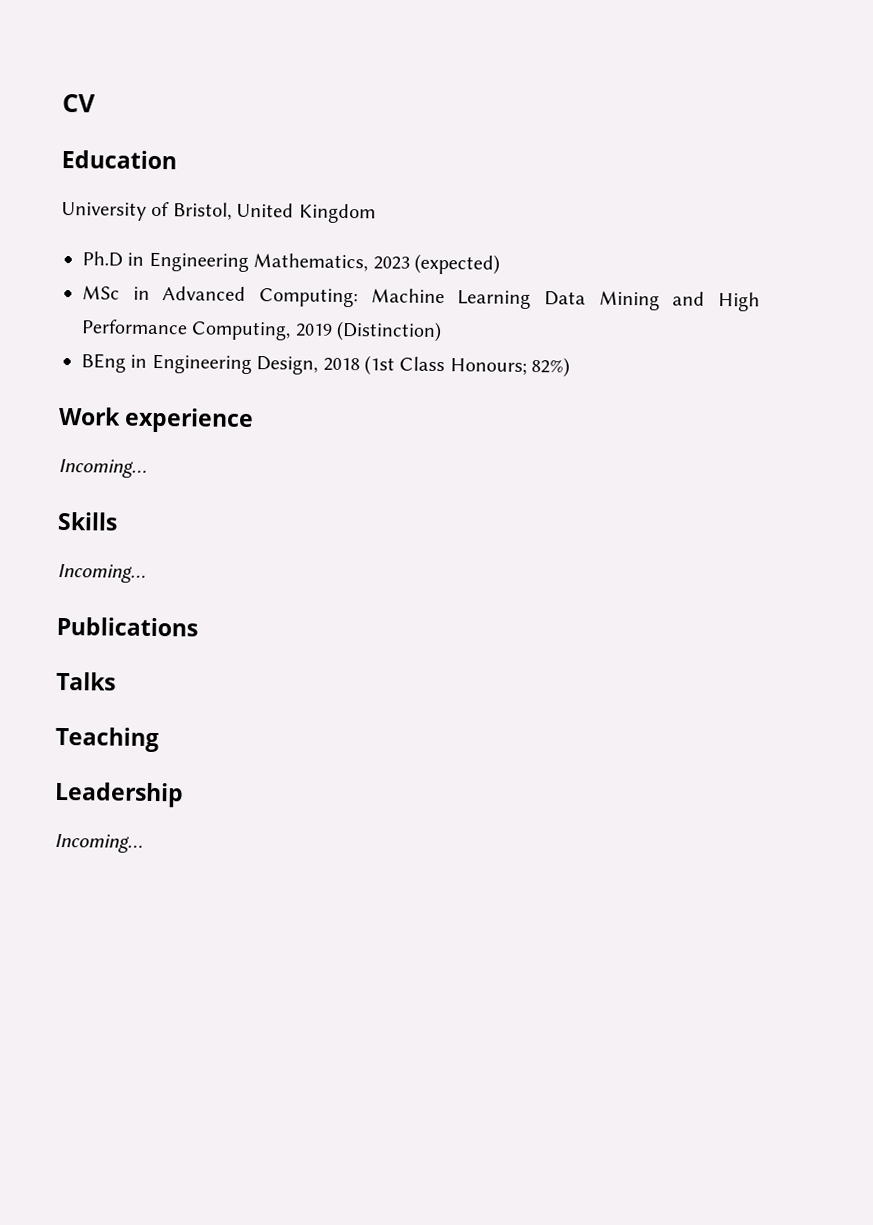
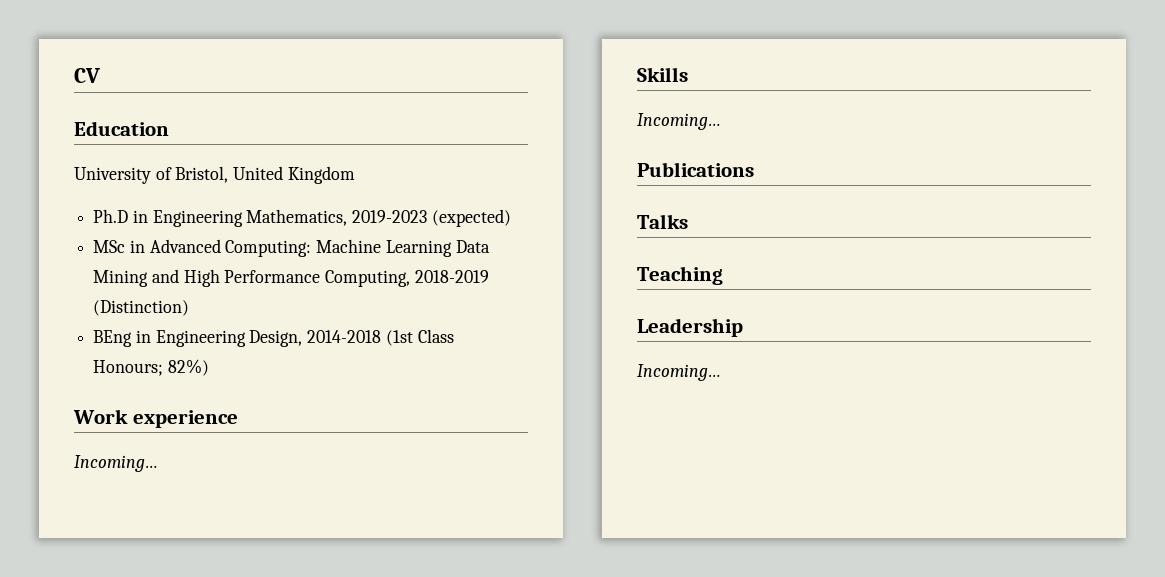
- Ph.D in Engineering Mathematics, 2023 (expected)
+ Ph.D in Engineering Mathematics, 2019-2023 (expected)
- MSc in Advanced Computing: Machine Learning Data Mining and High Performance Computing, 2019 (Distinction)
+ MSc in Advanced Computing: Machine Learning Data Mining and High Performance Computing, 2018-2019 (Distinction)
- BEng in Engineering Design, 2018 (1st Class Honours; 82%)
+ BEng in Engineering Design, 2014-2018 (1st Class Honours; 82%)

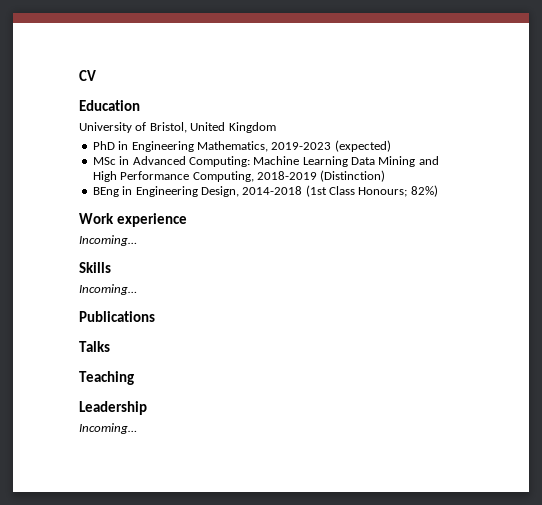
- Ph.D in Engineering Mathematics, 2019-2023 (expected)
+ PhD in Engineering Mathematics, 2019-2023 (expected)

